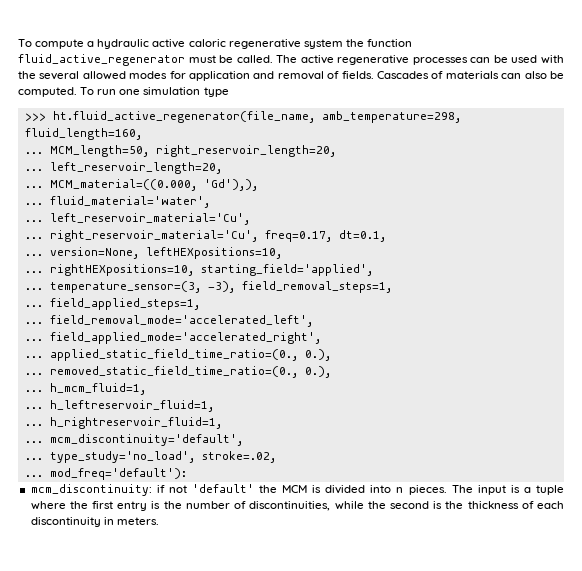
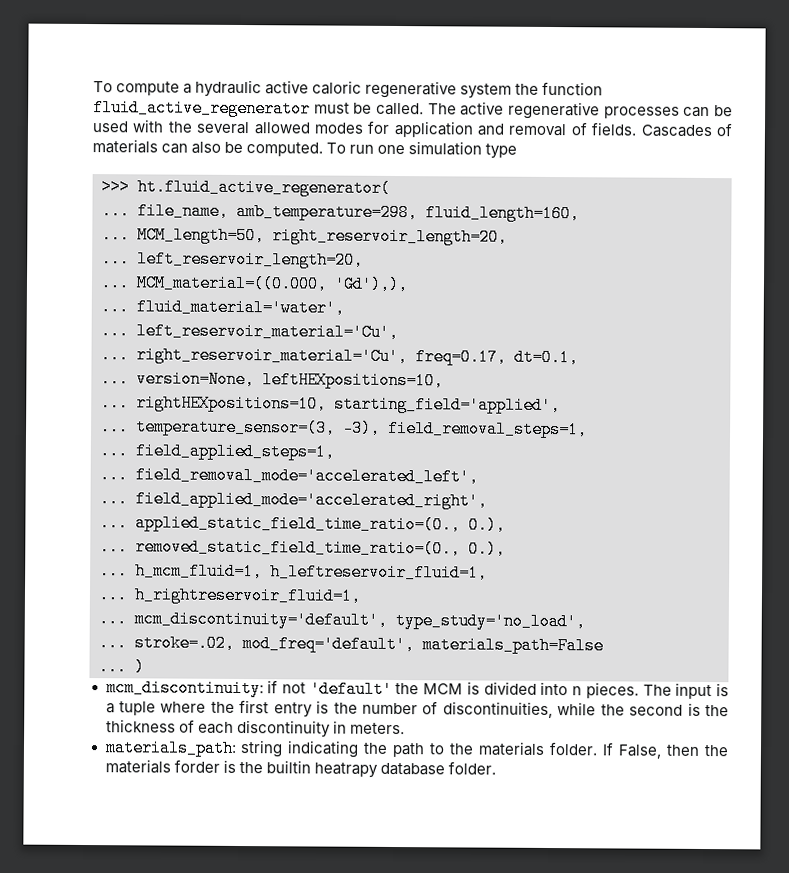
- >>> ht.fluid_active_regenerator(file_name, amb_temperature=298, fluid_length=160,
+ >>> ht.fluid_active_regenerator(
+ ... file_name, amb_temperature=298, fluid_length=160,
- ... h_mcm_fluid=1,
- ... h_leftreservoir_fluid=1,
+ ... h_mcm_fluid=1, h_leftreservoir_fluid=1,
- ... mcm_discontinuity='default',
- ... type_study='no_load', stroke=.02,
- ... mod_freq='default'):
+ ... mcm_discontinuity='default', type_study='no_load',
+ ... stroke=.02, mod_freq='default', materials_path=False
+ ... )
+ materials_path: string indicating the path to the materials folder. If False, then the materials forder is the builtin heatrapy database folder.

